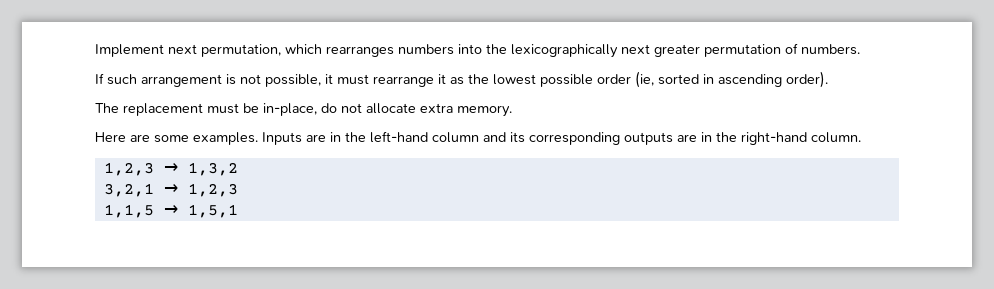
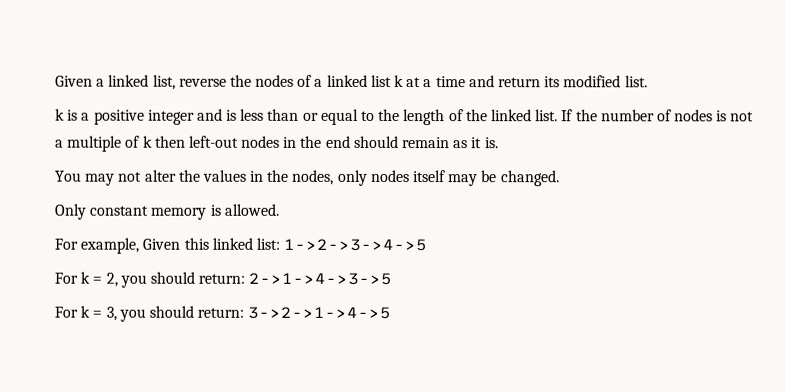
- Implement next permutation, which rearranges numbers into the lexicographically next greater permutation of numbers.
- If such arrangement is not possible, it must rearrange it as the lowest possible order (ie, sorted in ascending order).
- The replacement must be in-place, do not allocate extra memory.
- Here are some examples. Inputs are in the left-hand column and its corresponding outputs are in the right-hand column.
- 1,2,3 → 1,3,2
- 3,2,1 → 1,2,3
- 1,1,5 → 1,5,1
+ Given a linked list, reverse the nodes of a linked list k at a time and return its modified list.
+ k is a positive integer and is less than or equal to the length of the linked list. If the number of nodes is not a multiple of k then left-out nodes in the end should remain as it is.
+ You may not alter the values in the nodes, only nodes itself may be changed.
+ Only constant memory is allowed.
+ For example, Given this linked list: 1->2->3->4->5
+ For k = 2, you should return: 2->1->4->3->5
+ For k = 3, you should return: 3->2->1->4->5

